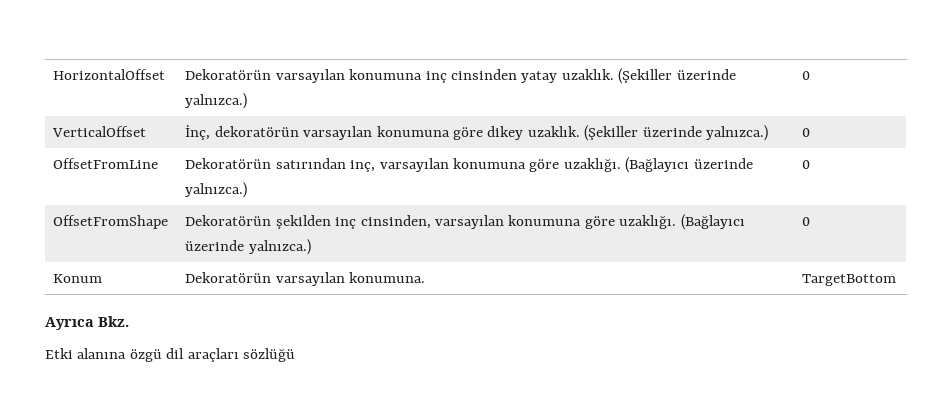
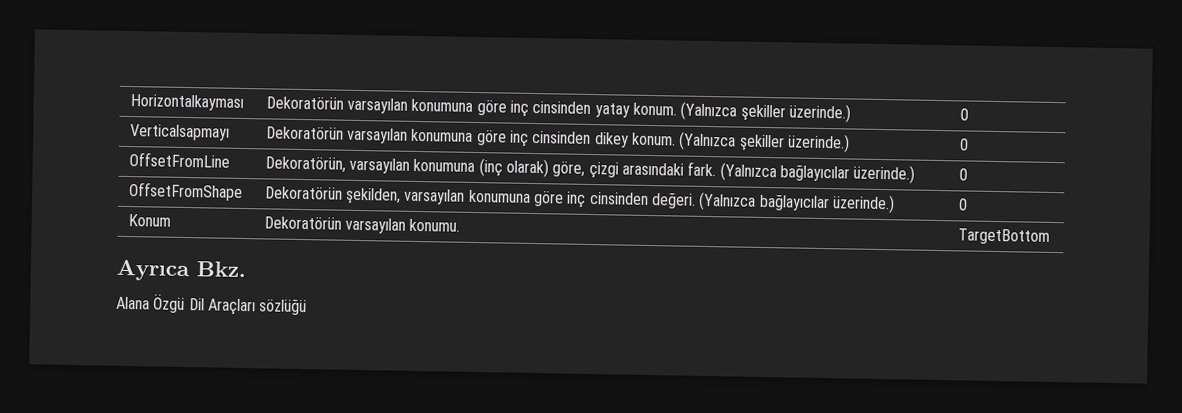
- HorizontalOffset | Dekoratörün varsayılan konumuna inç cinsinden yatay uzaklık. (Şekiller üzerinde yalnızca.) | 0
- VerticalOffset | İnç, dekoratörün varsayılan konumuna göre dikey uzaklık. (Şekiller üzerinde yalnızca.) | 0
- OffsetFromLine | Dekoratörün satırından inç, varsayılan konumuna göre uzaklığı. (Bağlayıcı üzerinde yalnızca.) | 0
- OffsetFromShape | Dekoratörün şekilden inç cinsinden, varsayılan konumuna göre uzaklığı. (Bağlayıcı üzerinde yalnızca.) | 0
+ Horizontalkayması | Dekoratörün varsayılan konumuna göre inç cinsinden yatay konum. (Yalnızca şekiller üzerinde.) | 0
+ Verticalsapmayı | Dekoratörün varsayılan konumuna göre inç cinsinden dikey konum. (Yalnızca şekiller üzerinde.) | 0
+ OffsetFromLine | Dekoratörün, varsayılan konumuna (inç olarak) göre, çizgi arasındaki fark. (Yalnızca bağlayıcılar üzerinde.) | 0
+ OffsetFromShape | Dekoratörün şekilden, varsayılan konumuna göre inç cinsinden değeri. (Yalnızca bağlayıcılar üzerinde.) | 0
- Konum | Dekoratörün varsayılan konumuna. | TargetBottom
+ Konum | Dekoratörün varsayılan konumu. | TargetBottom
- Etki alanına özgü dil araçları sözlüğü
+ Alana Özgü Dil Araçları sözlüğü

